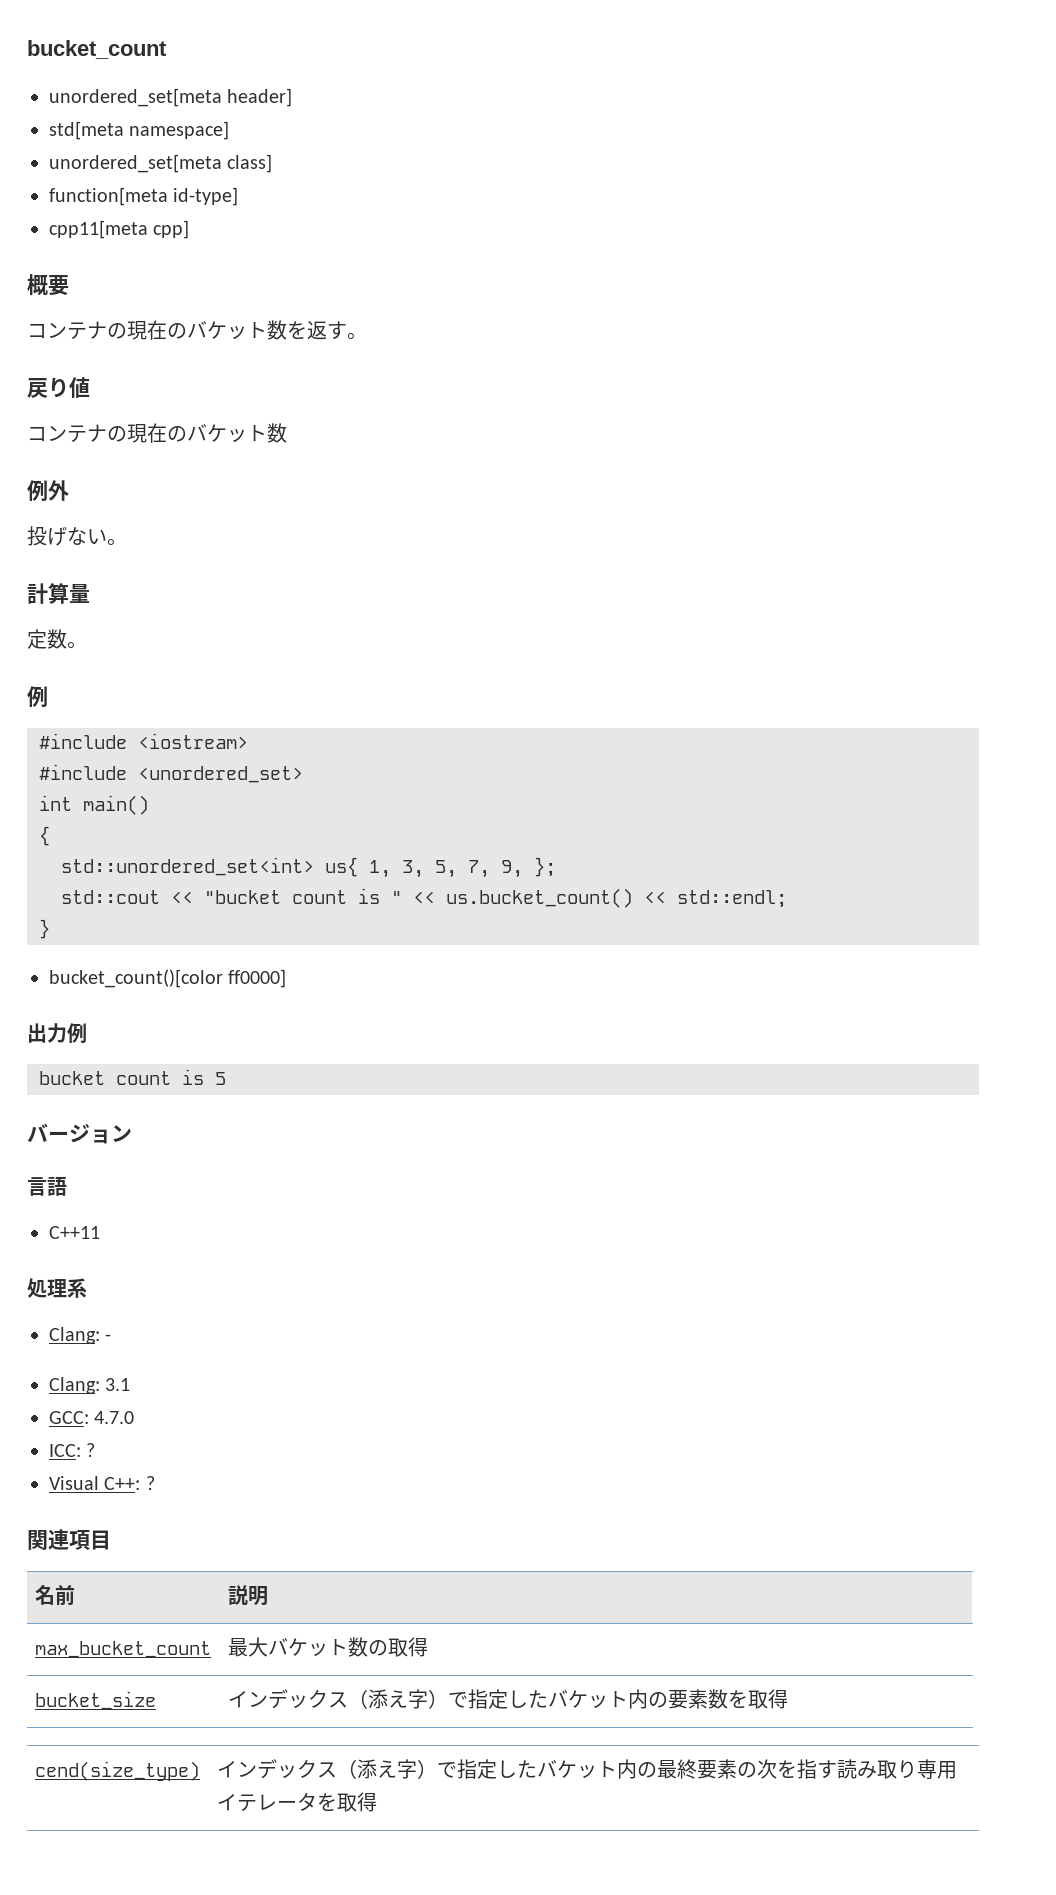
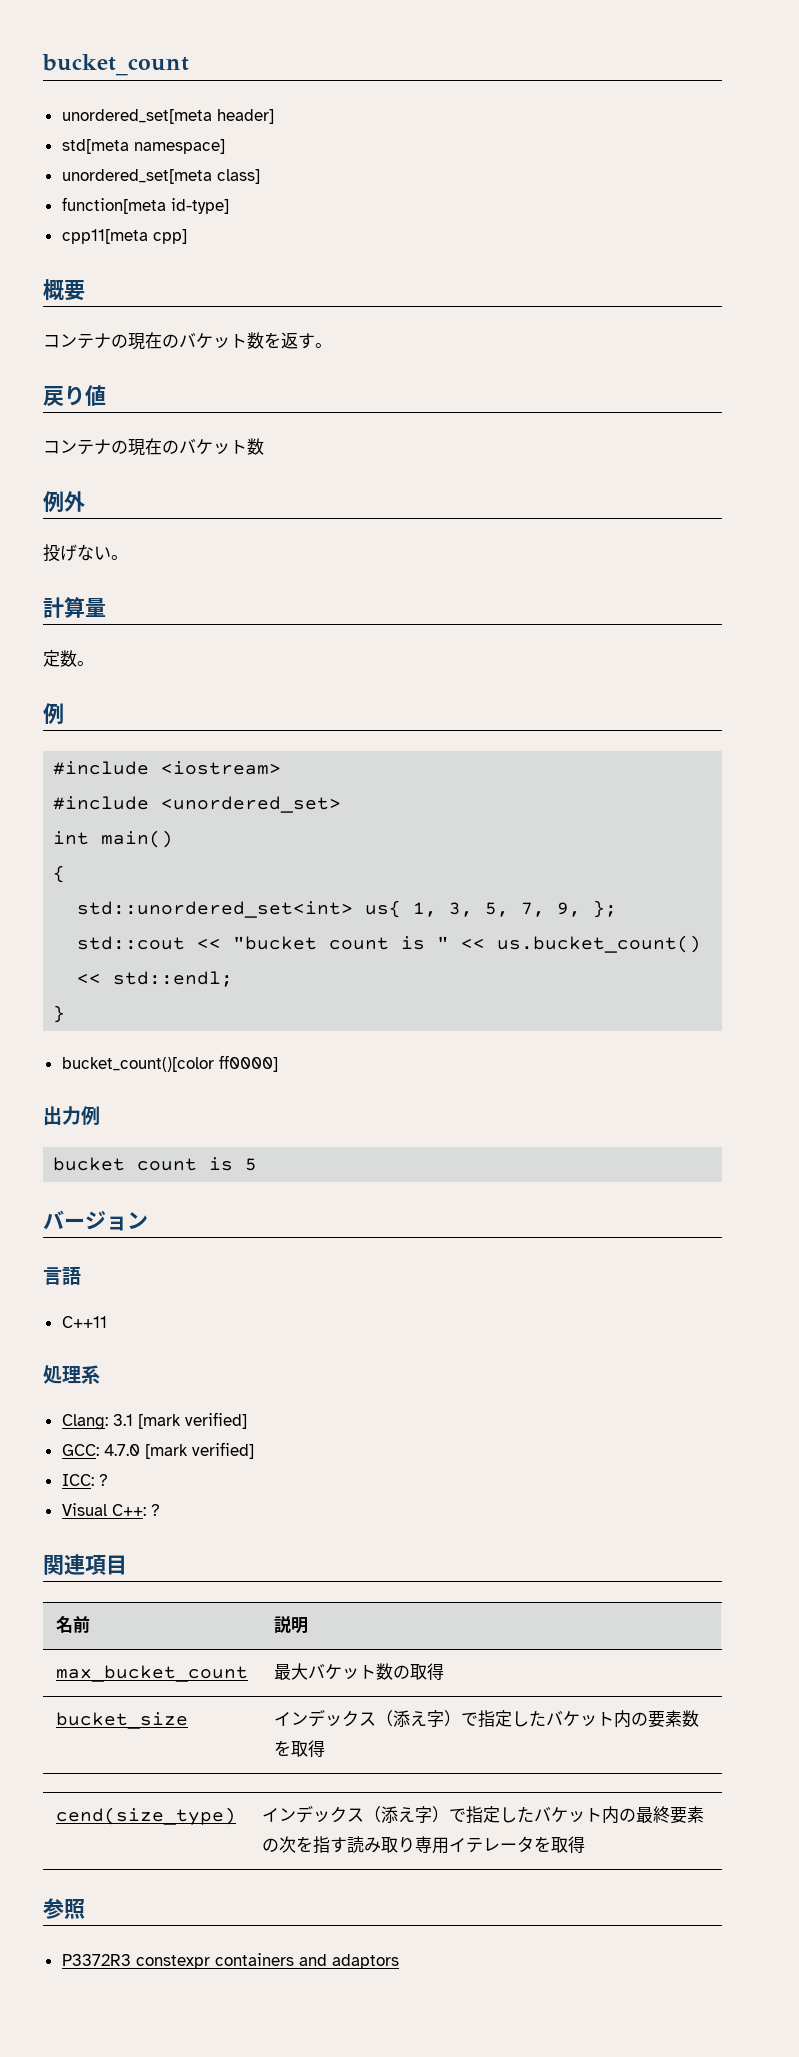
- Clang: -
- Clang: 3.1
+ Clang: 3.1 [mark verified]
- GCC: 4.7.0
+ GCC: 4.7.0 [mark verified]
+ 参照
+ P3372R3 constexpr containers and adaptors

